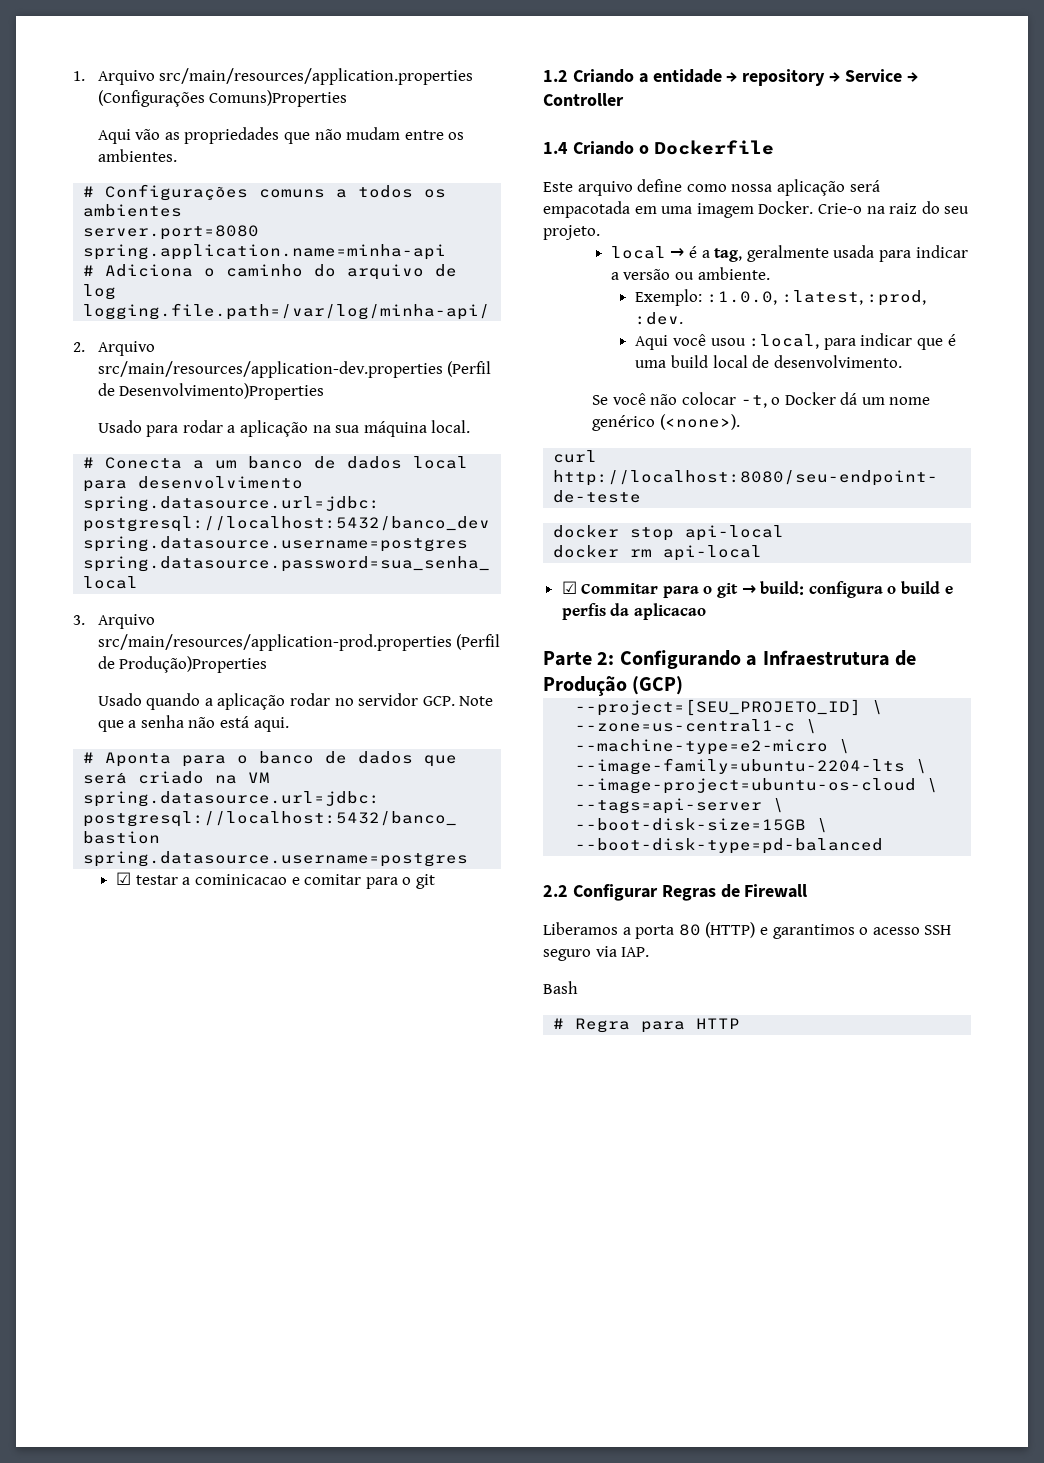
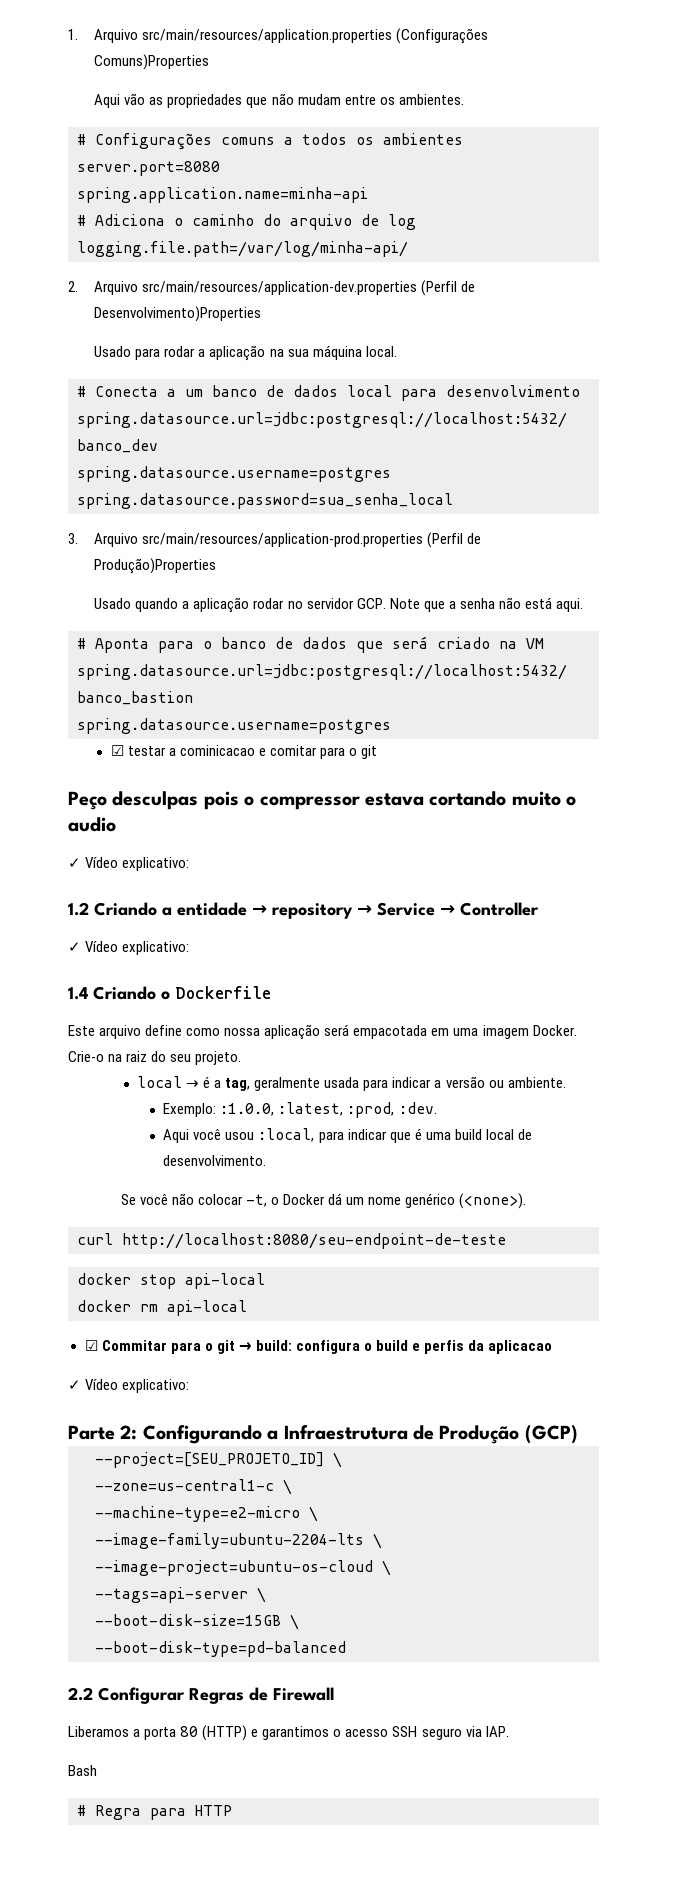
+ Peço desculpas pois o compressor estava cortando muito o audio
+ ✓ Vídeo explicativo:
  1.2 Criando a entidade → repository → Service → Controller
+ ✓ Vídeo explicativo:
  ☑ Commitar para o git → build: configura o build e perfis da aplicacao
+ ✓ Vídeo explicativo:

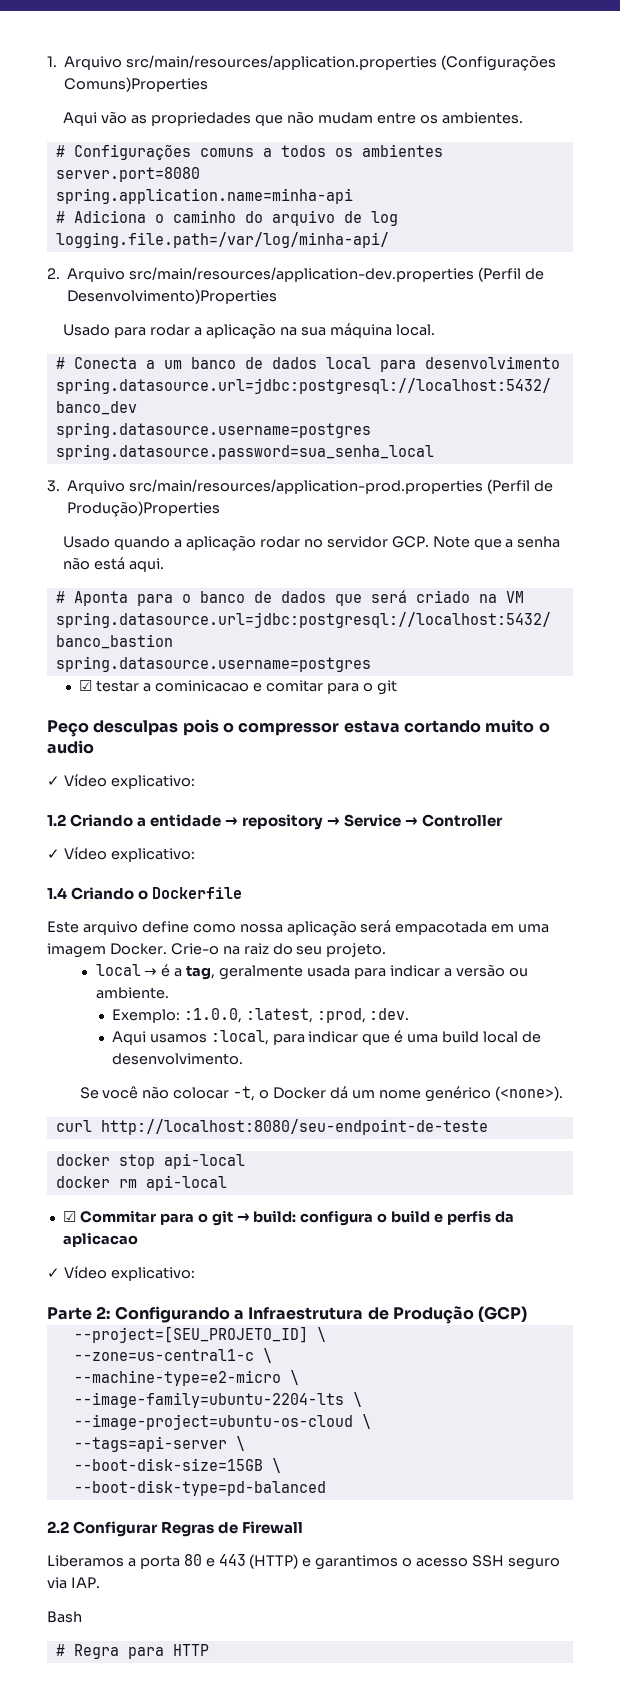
- Aqui você usou :local, para indicar que é uma build local de desenvolvimento.
+ Aqui usamos :local, para indicar que é uma build local de desenvolvimento.
- Liberamos a porta 80 (HTTP) e garantimos o acesso SSH seguro via IAP.
+ Liberamos a porta 80 e 443 (HTTP) e garantimos o acesso SSH seguro via IAP.

